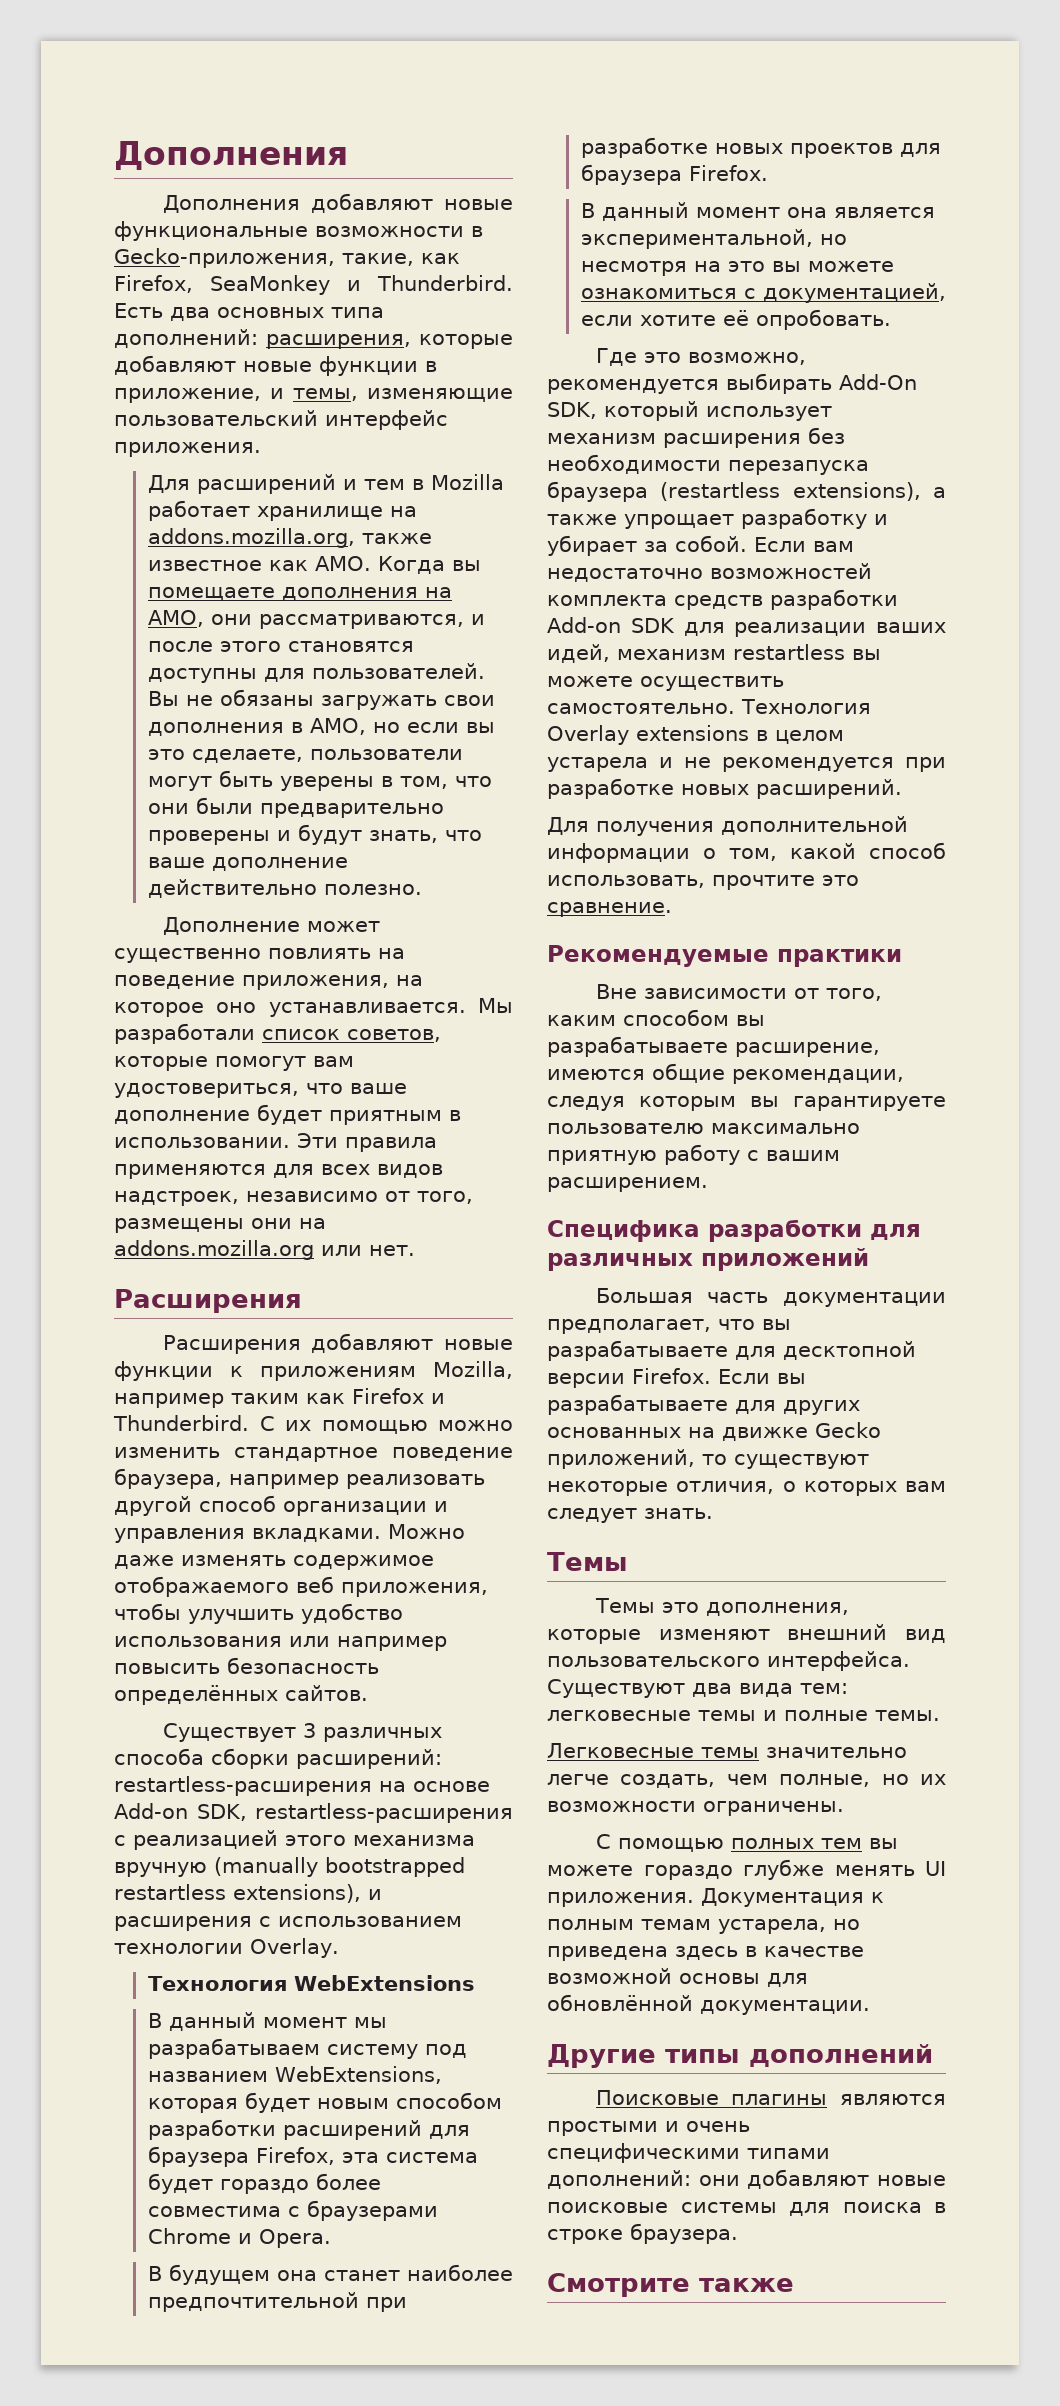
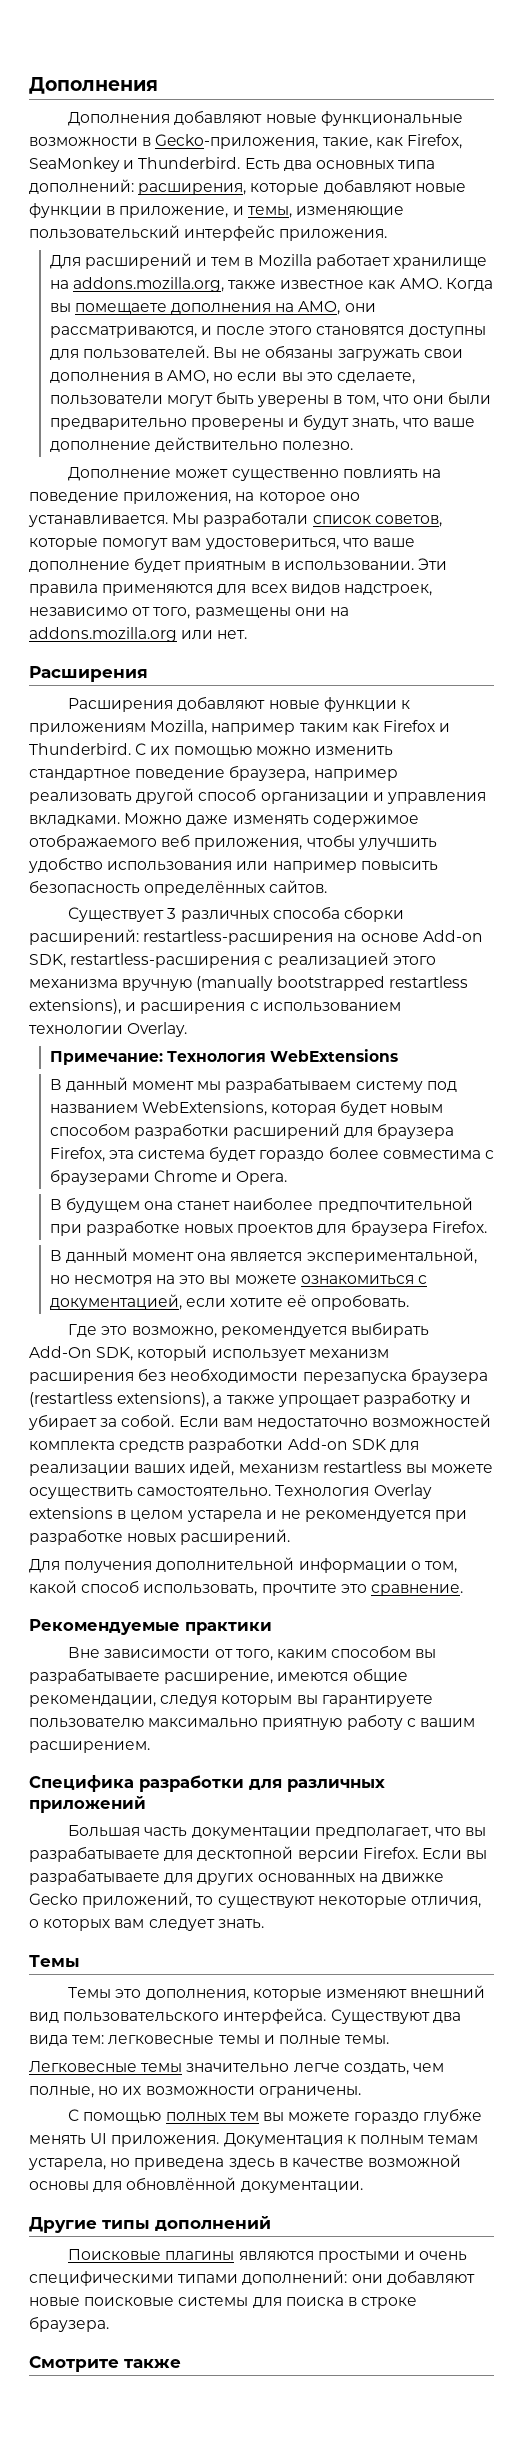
- Технология WebExtensions
+ Примечание: Технология WebExtensions

